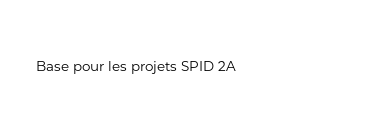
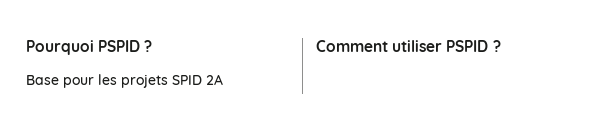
+ Pourquoi PSPID ?
+ Comment utiliser PSPID ?

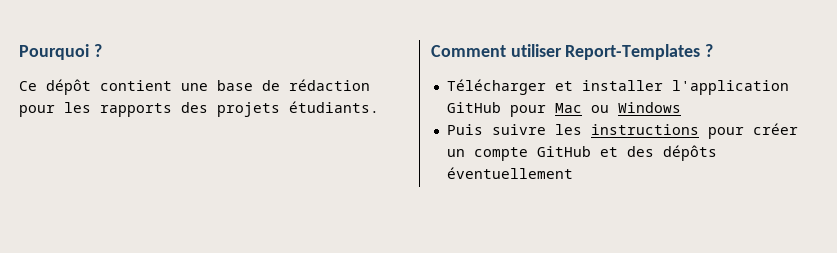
- Pourquoi PSPID ?
- Base pour les projets SPID 2A
+ Pourquoi ?
+ Ce dépôt contient une base de rédaction pour les rapports des projets étudiants.
- Comment utiliser PSPID ?
+ Comment utiliser Report-Templates ?
+ Télécharger et installer l'application GitHub pour Mac ou Windows
+ Puis suivre les instructions pour créer un compte GitHub et des dépôts éventuellement

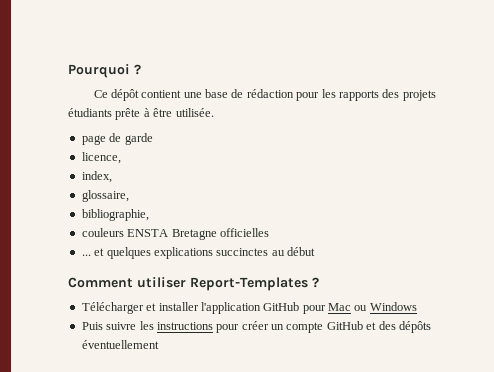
- Ce dépôt contient une base de rédaction pour les rapports des projets étudiants.
+ Ce dépôt contient une base de rédaction pour les rapports des projets étudiants prête à être utilisée.
+ page de garde
+ licence,
+ index,
+ glossaire,
+ bibliographie,
+ couleurs ENSTA Bretagne officielles
+ ... et quelques explications succinctes au début

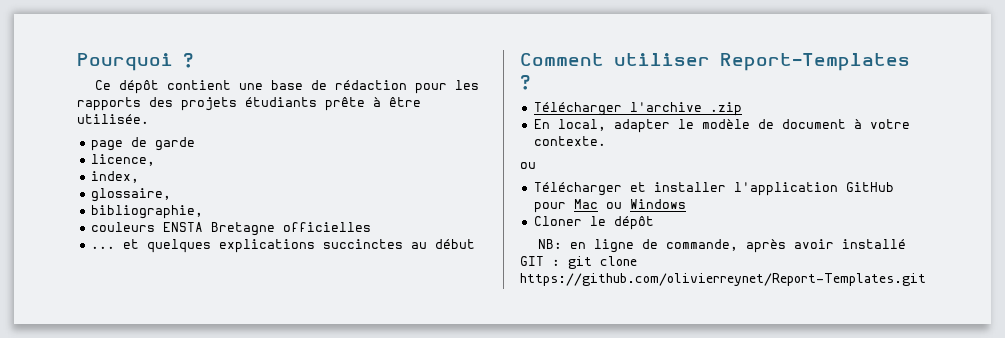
+ Télécharger l'archive .zip
+ En local, adapter le modèle de document à votre contexte.
+ ou
- Puis suivre les instructions pour créer un compte GitHub et des dépôts éventuellement
+ Cloner le dépôt
+ NB: en ligne de commande, après avoir installé GIT : git clone https://github.com/olivierreynet/Report-Templates.git

